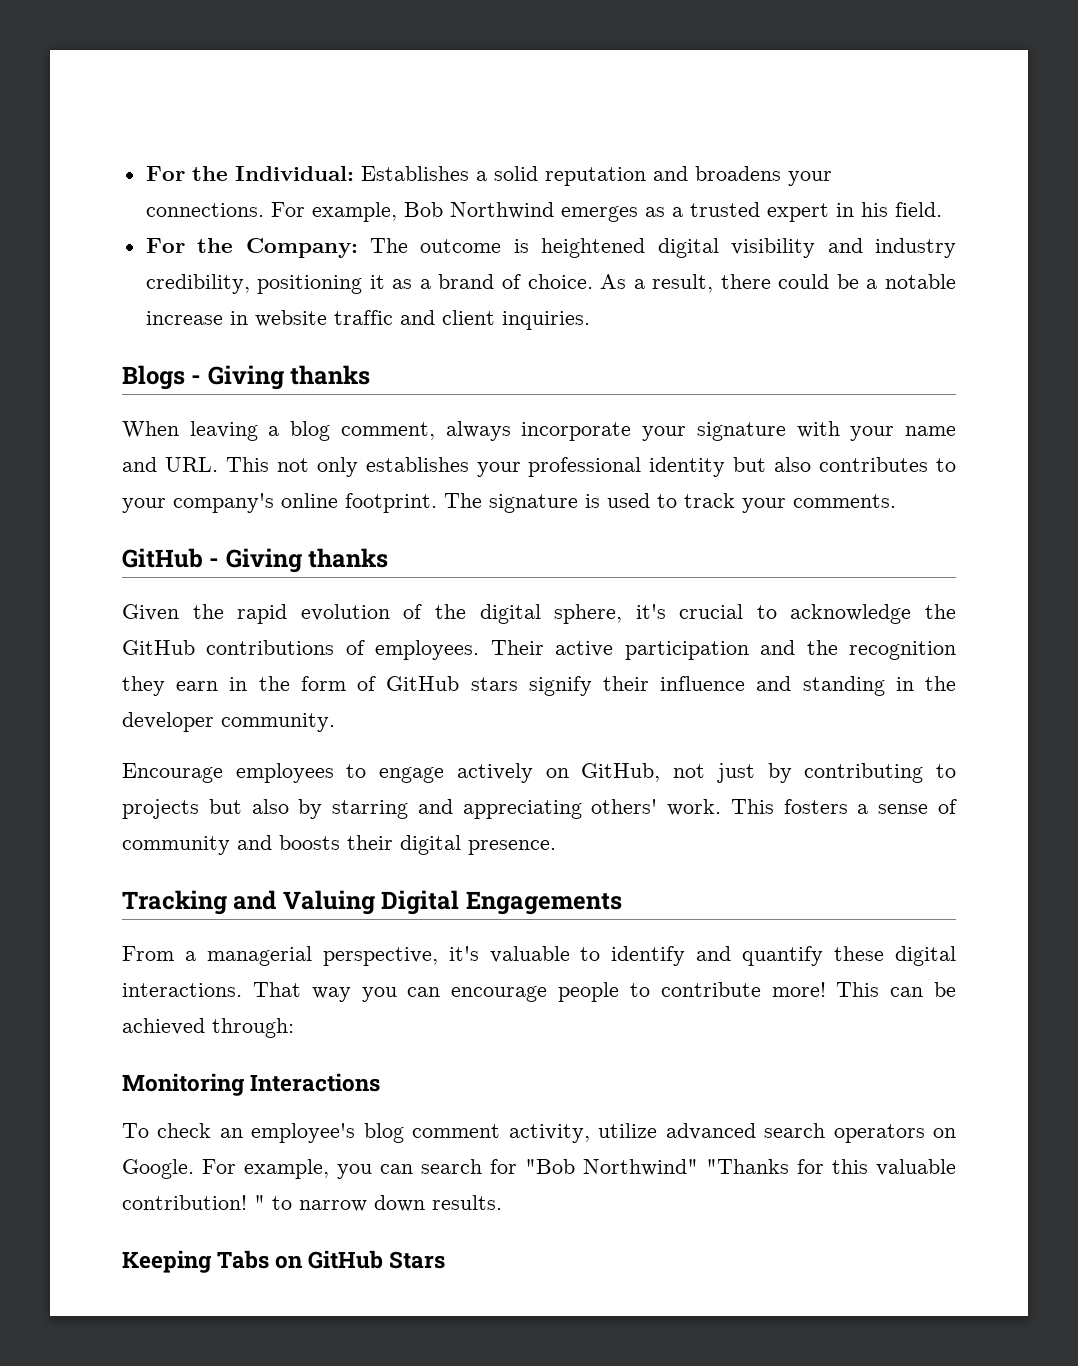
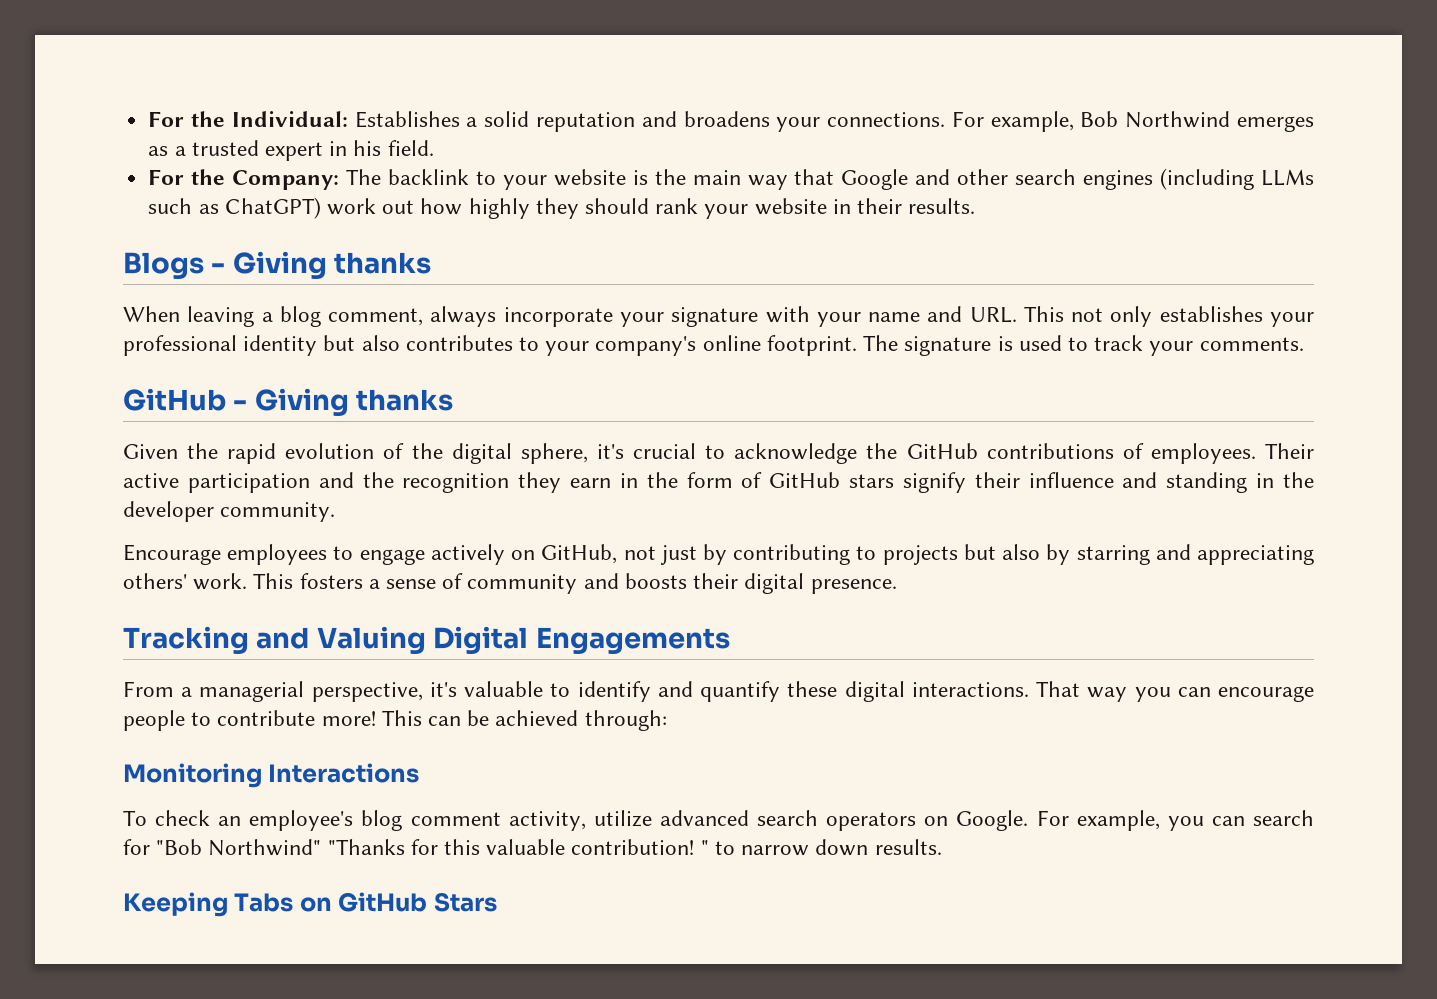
- For the Company: The outcome is heightened digital visibility and industry credibility, positioning it as a brand of choice. As a result, there could be a notable increase in website traffic and client inquiries.
+ For the Company: The backlink to your website is the main way that Google and other search engines (including LLMs such as ChatGPT) work out how highly they should rank your website in their results.

